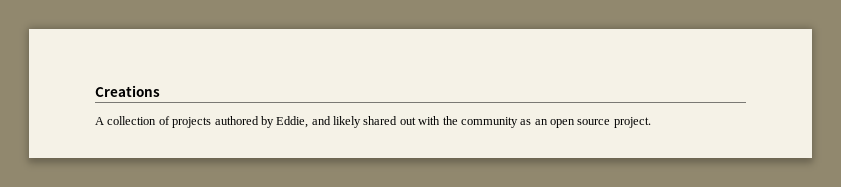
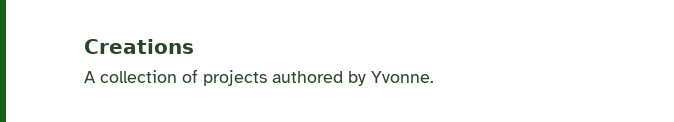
- A collection of projects authored by Eddie, and likely shared out with the community as an open source project.
+ A collection of projects authored by Yvonne.

